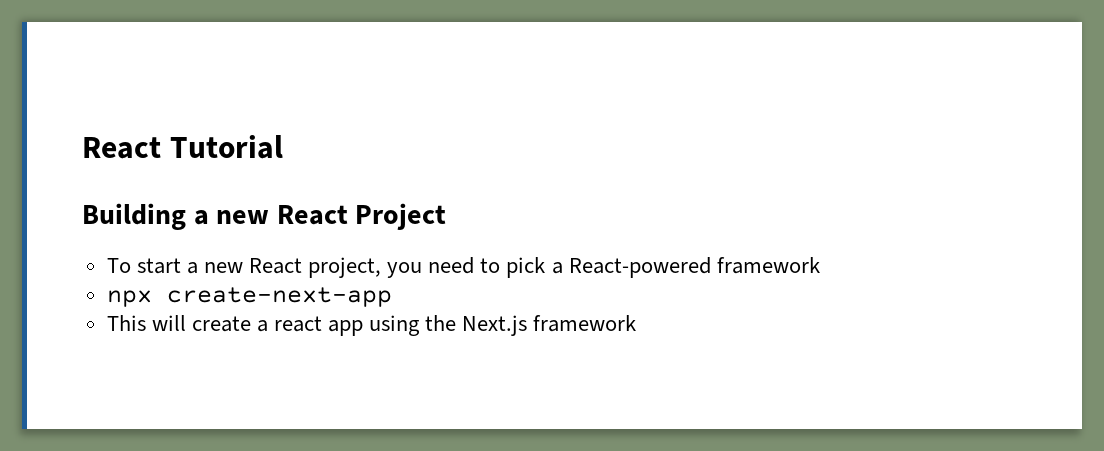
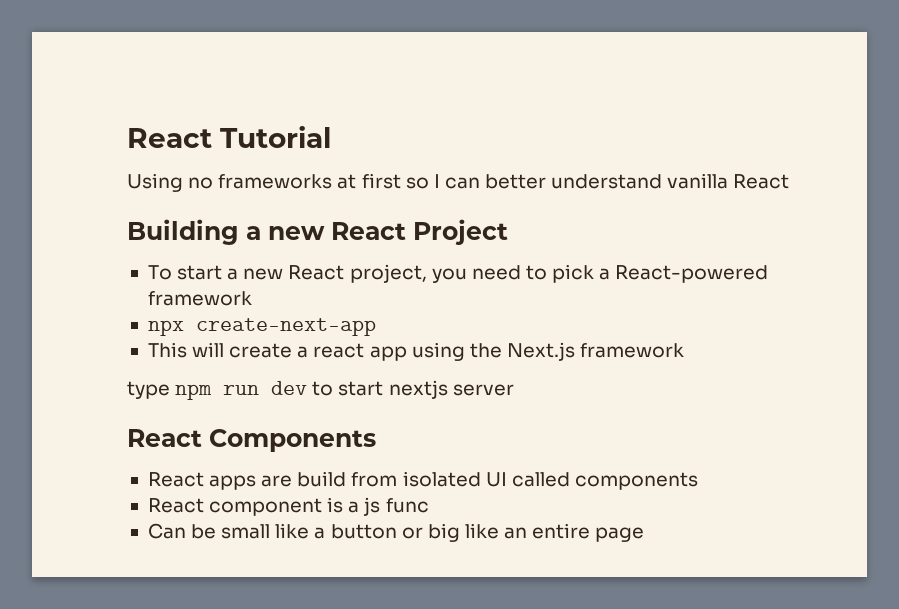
+ Using no frameworks at first so I can better understand vanilla React
+ type npm run dev to start nextjs server
+ React Components
+ React apps are build from isolated UI called components
+ React component is a js func
+ Can be small like a button or big like an entire page

